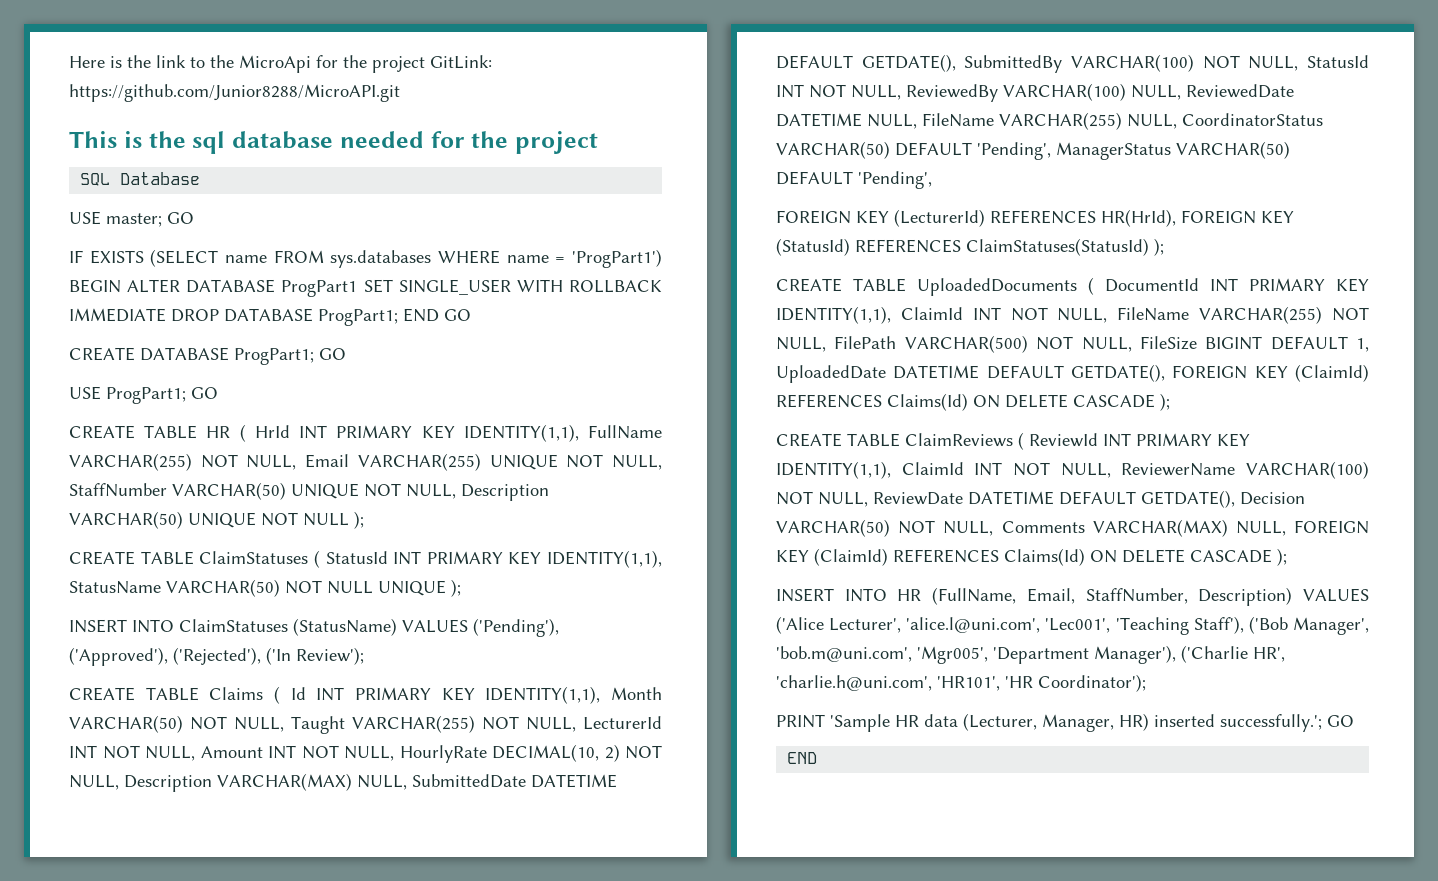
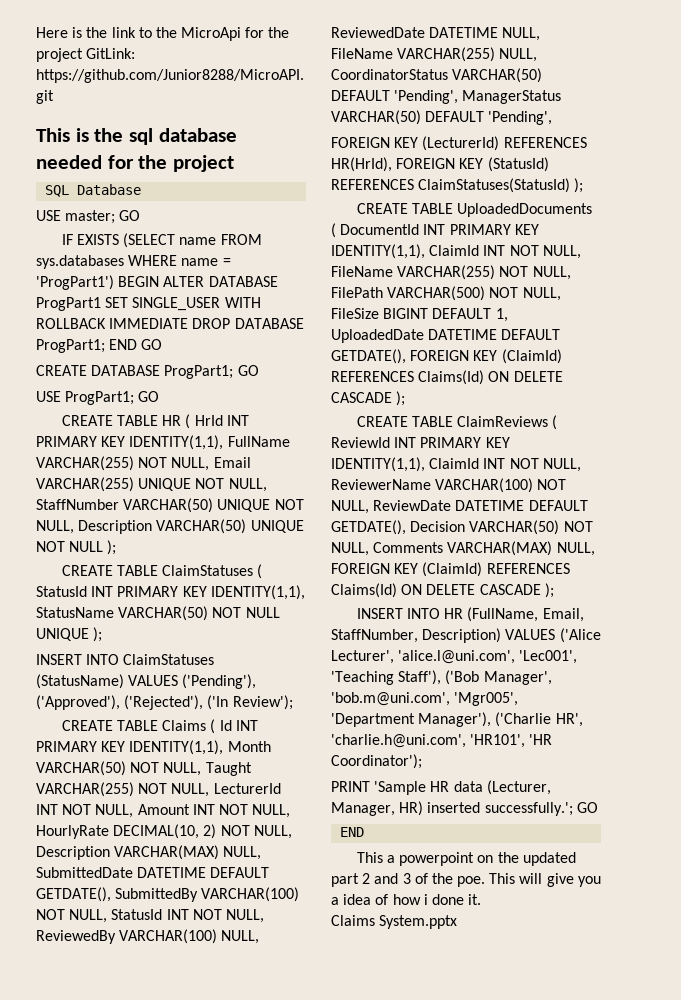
+ This a powerpoint on the updated part 2 and 3 of the poe. This will give you a idea of how i done it.
+ Claims System.pptx

